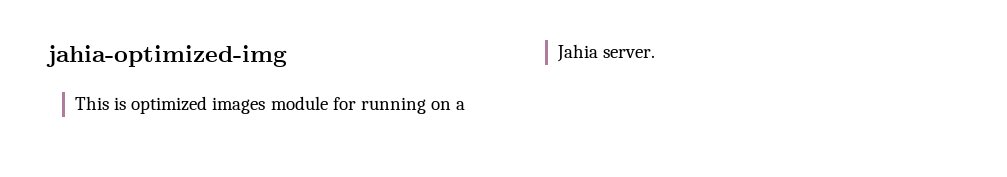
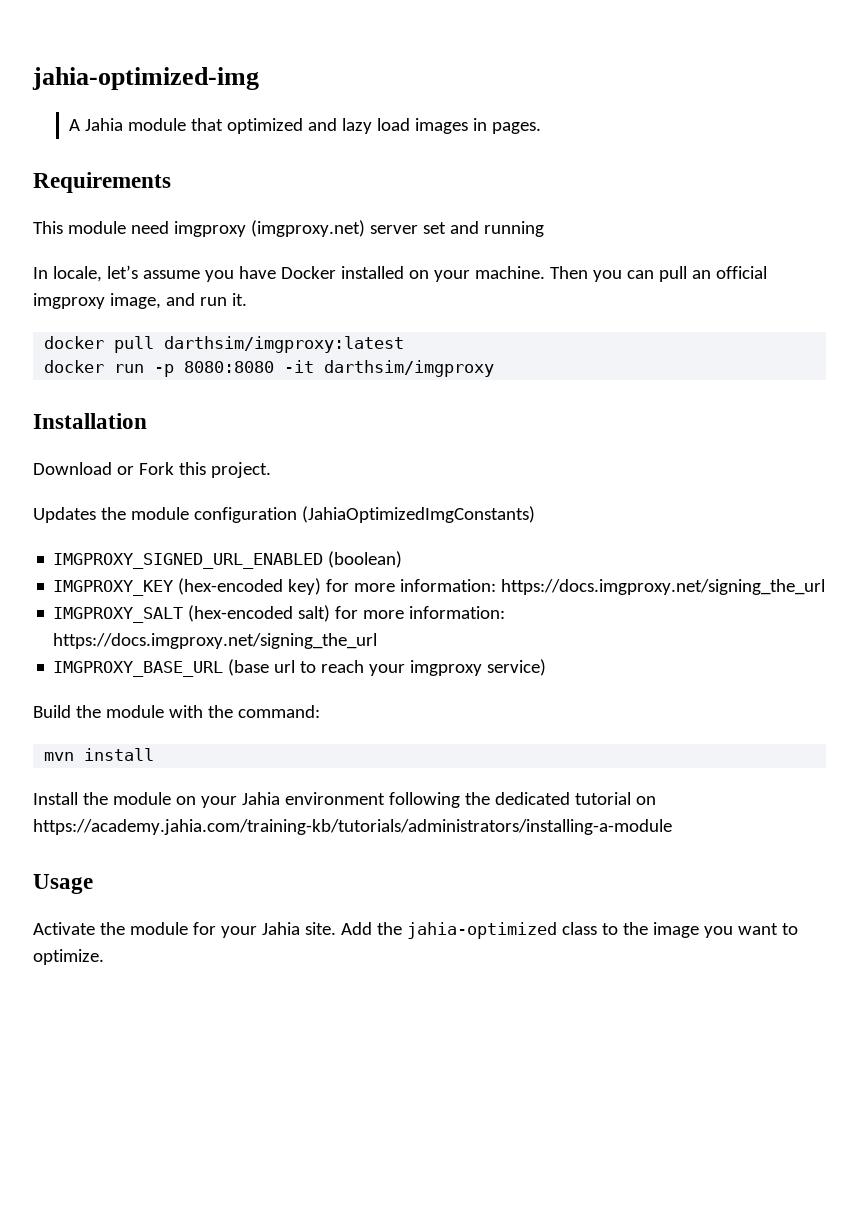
- This is optimized images module for running on a Jahia server.
+ A Jahia module that optimized and lazy load images in pages.
+ Requirements
+ This module need imgproxy (imgproxy.net) server set and running
+ In locale, let’s assume you have Docker installed on your machine. Then you can pull an official imgproxy image, and run it.
+ docker pull darthsim/imgproxy:latest
+ docker run -p 8080:8080 -it darthsim/imgproxy
+ Installation
+ Download or Fork this project.
+ Updates the module configuration (JahiaOptimizedImgConstants)
+ IMGPROXY_SIGNED_URL_ENABLED (boolean)
+ IMGPROXY_KEY (hex-encoded key) for more information: https://docs.imgproxy.net/signing_the_url
+ IMGPROXY_SALT (hex-encoded salt) for more information: https://docs.imgproxy.net/signing_the_url
+ IMGPROXY_BASE_URL (base url to reach your imgproxy service)
+ Build the module with the command:
+ mvn install
+ Install the module on your Jahia environment following the dedicated tutorial on https://academy.jahia.com/training-kb/tutorials/administrators/installing-a-module
+ Usage
+ Activate the module for your Jahia site. Add the jahia-optimized class to the image you want to optimize.

